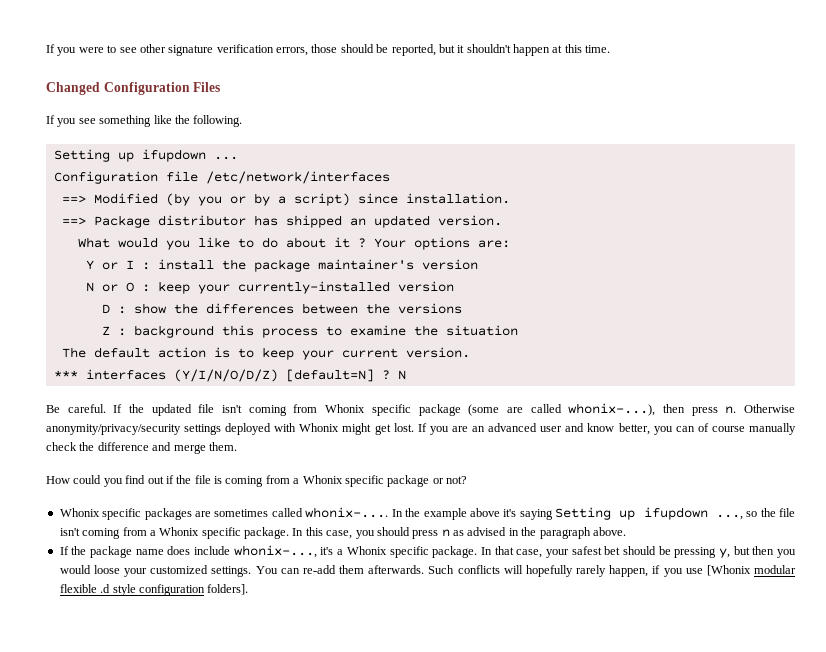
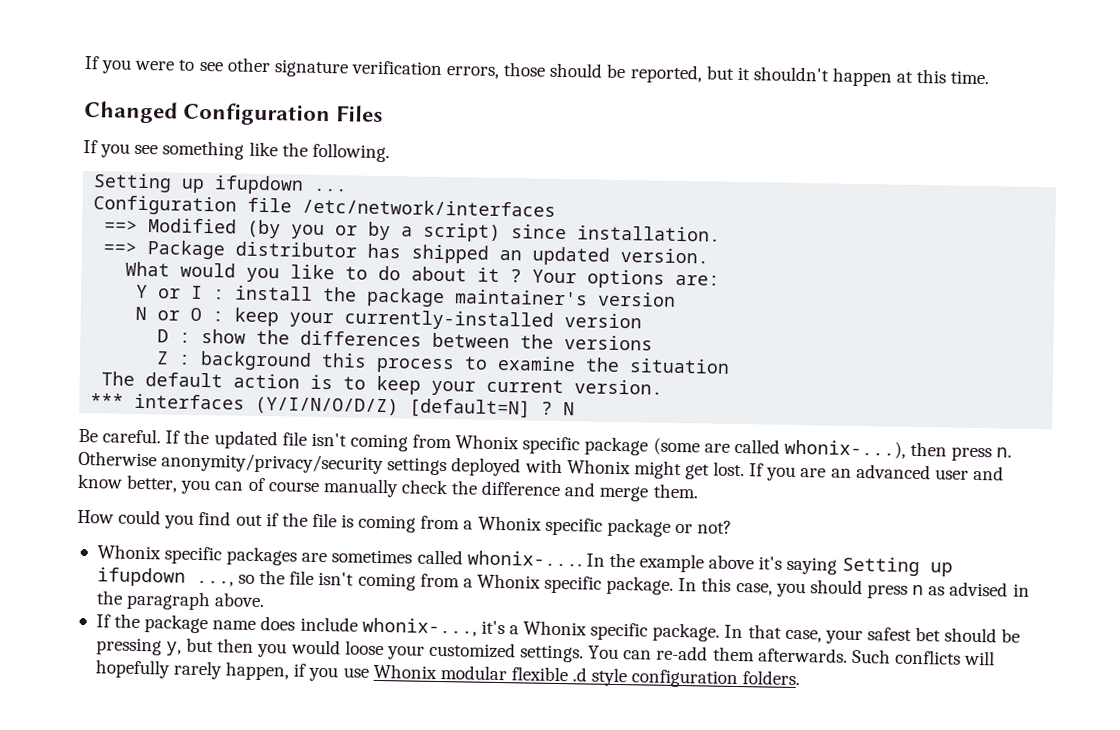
- Such conflicts will hopefully rarely happen, if you use [Whonix modular flexible .d style configuration folders].
+ Such conflicts will hopefully rarely happen, if you use Whonix modular flexible .d style configuration folders.

